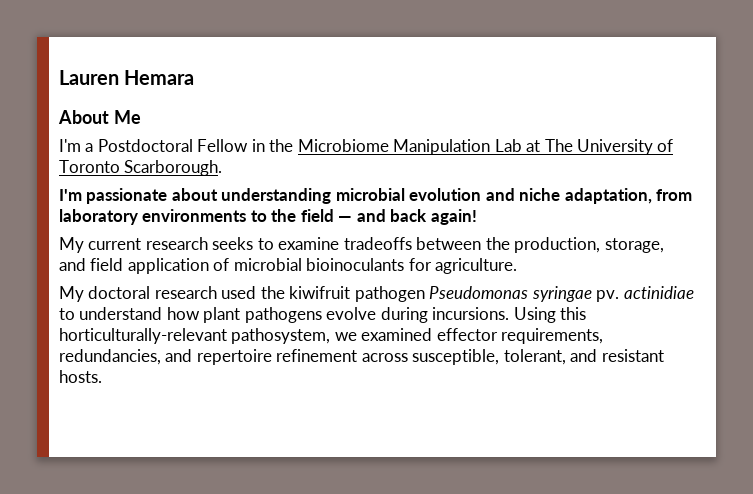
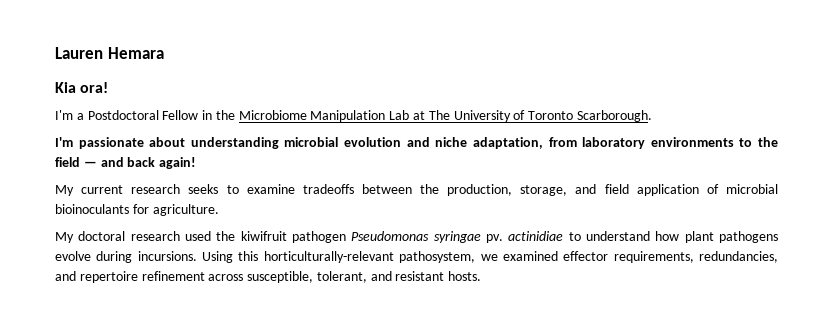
- About Me
+ Kia ora!

